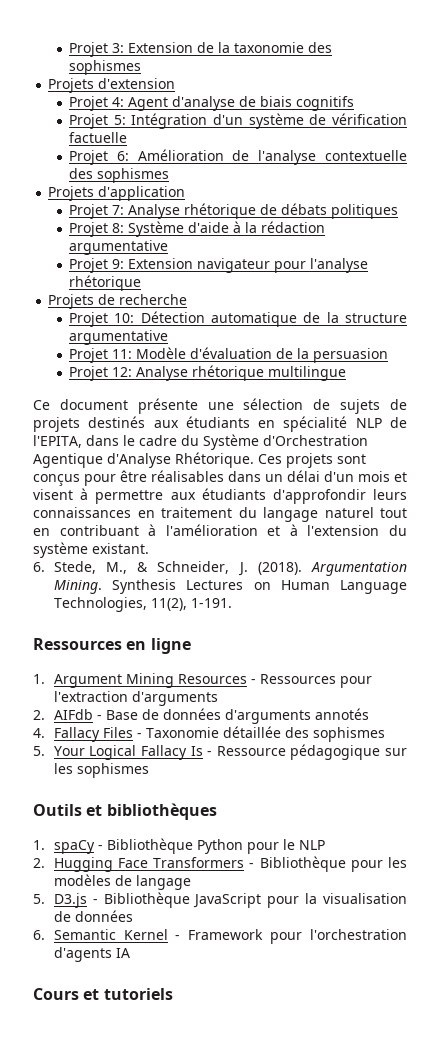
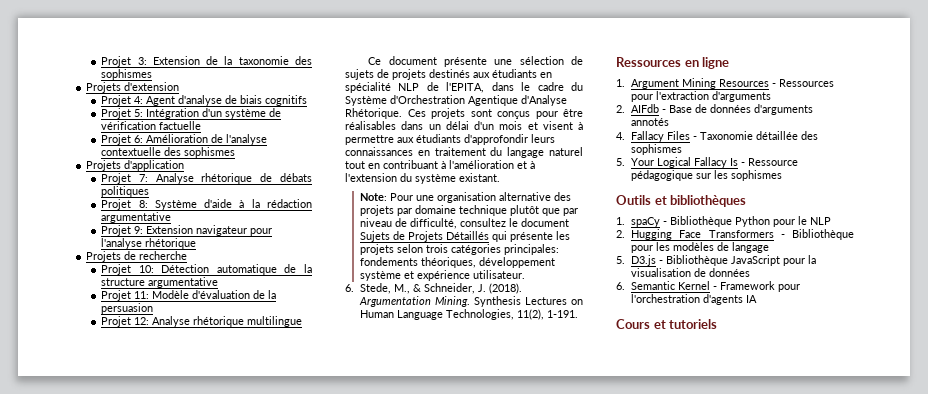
+ Note: Pour une organisation alternative des projets par domaine technique plutôt que par niveau de difficulté, consultez le document Sujets de Projets Détaillés qui présente les projets selon trois catégories principales: fondements théoriques, développement système et expérience utilisateur.

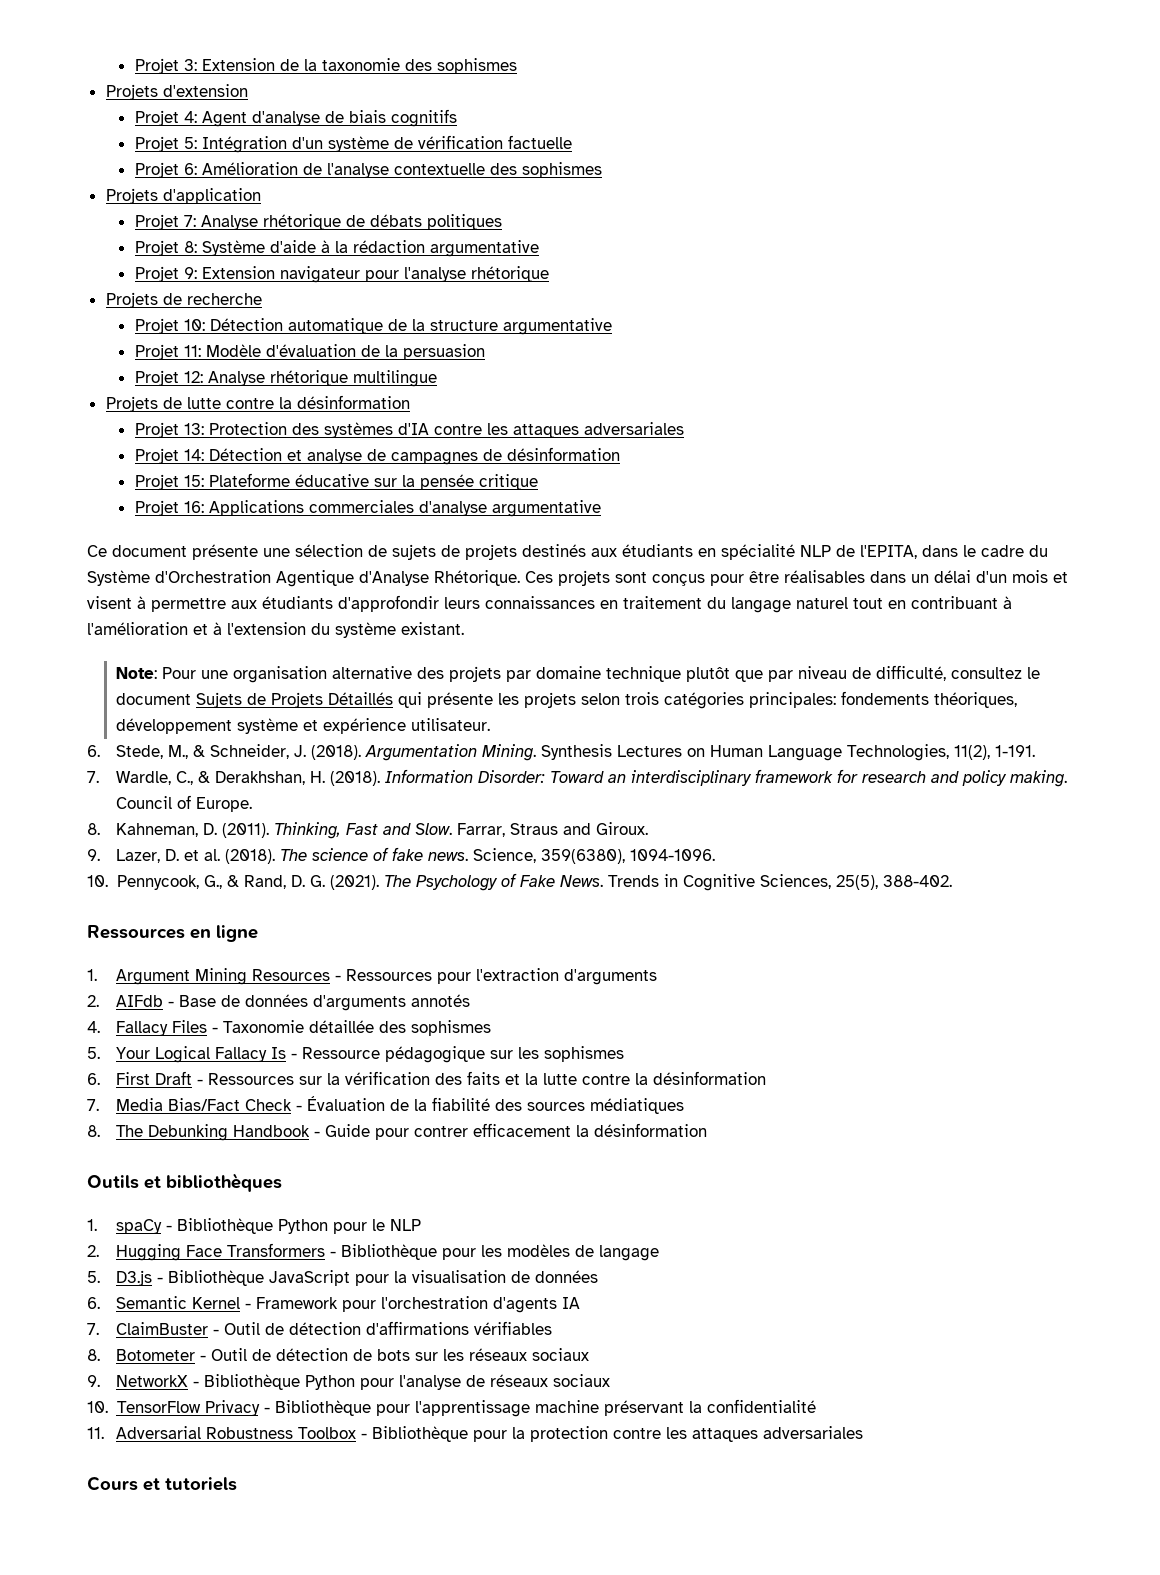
+ Projets de lutte contre la désinformation
+ Projet 13: Protection des systèmes d'IA contre les attaques adversariales
+ Projet 14: Détection et analyse de campagnes de désinformation
+ Projet 15: Plateforme éducative sur la pensée critique
+ Projet 16: Applications commerciales d'analyse argumentative
+ 7. Wardle, C., & Derakhshan, H. (2018). Information Disorder: Toward an interdisciplinary framework for research and policy making. Council of Europe.
+ 8. Kahneman, D. (2011). Thinking, Fast and Slow. Farrar, Straus and Giroux.
+ 9. Lazer, D. et al. (2018). The science of fake news. Science, 359(6380), 1094-1096.
+ 10. Pennycook, G., & Rand, D. G. (2021). The Psychology of Fake News. Trends in Cognitive Sciences, 25(5), 388-402.
+ 6. First Draft - Ressources sur la vérification des faits et la lutte contre la désinformation
+ 7. Media Bias/Fact Check - Évaluation de la fiabilité des sources médiatiques
+ 8. The Debunking Handbook - Guide pour contrer efficacement la désinformation
+ 7. ClaimBuster - Outil de détection d'affirmations vérifiables
+ 8. Botometer - Outil de détection de bots sur les réseaux sociaux
+ 9. NetworkX - Bibliothèque Python pour l'analyse de réseaux sociaux
+ 10. TensorFlow Privacy - Bibliothèque pour l'apprentissage machine préservant la confidentialité
+ 11. Adversarial Robustness Toolbox - Bibliothèque pour la protection contre les attaques adversariales

